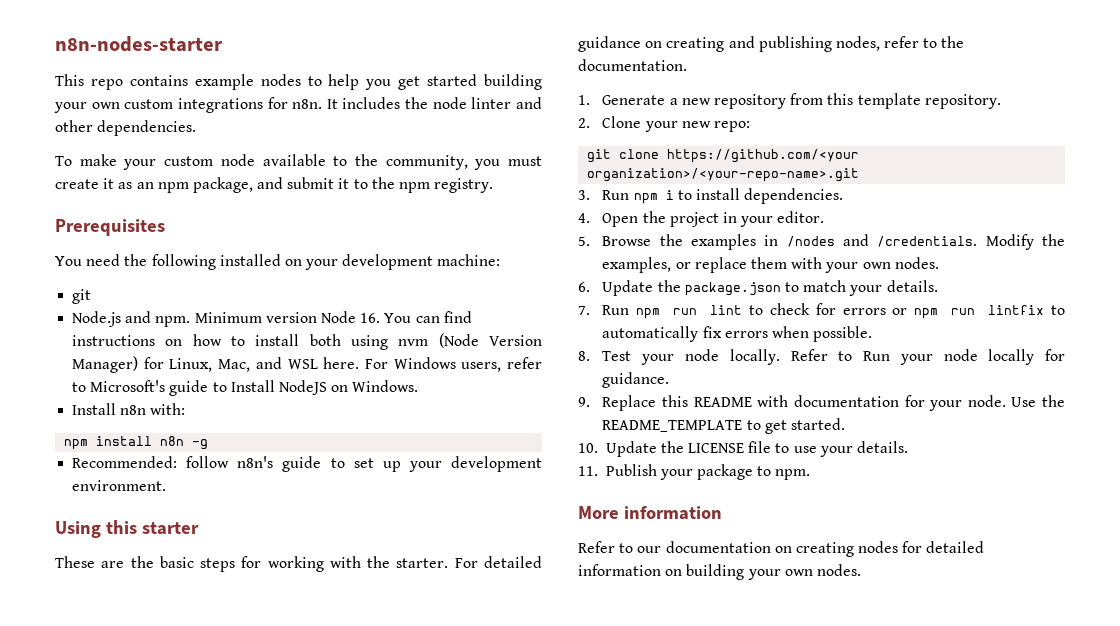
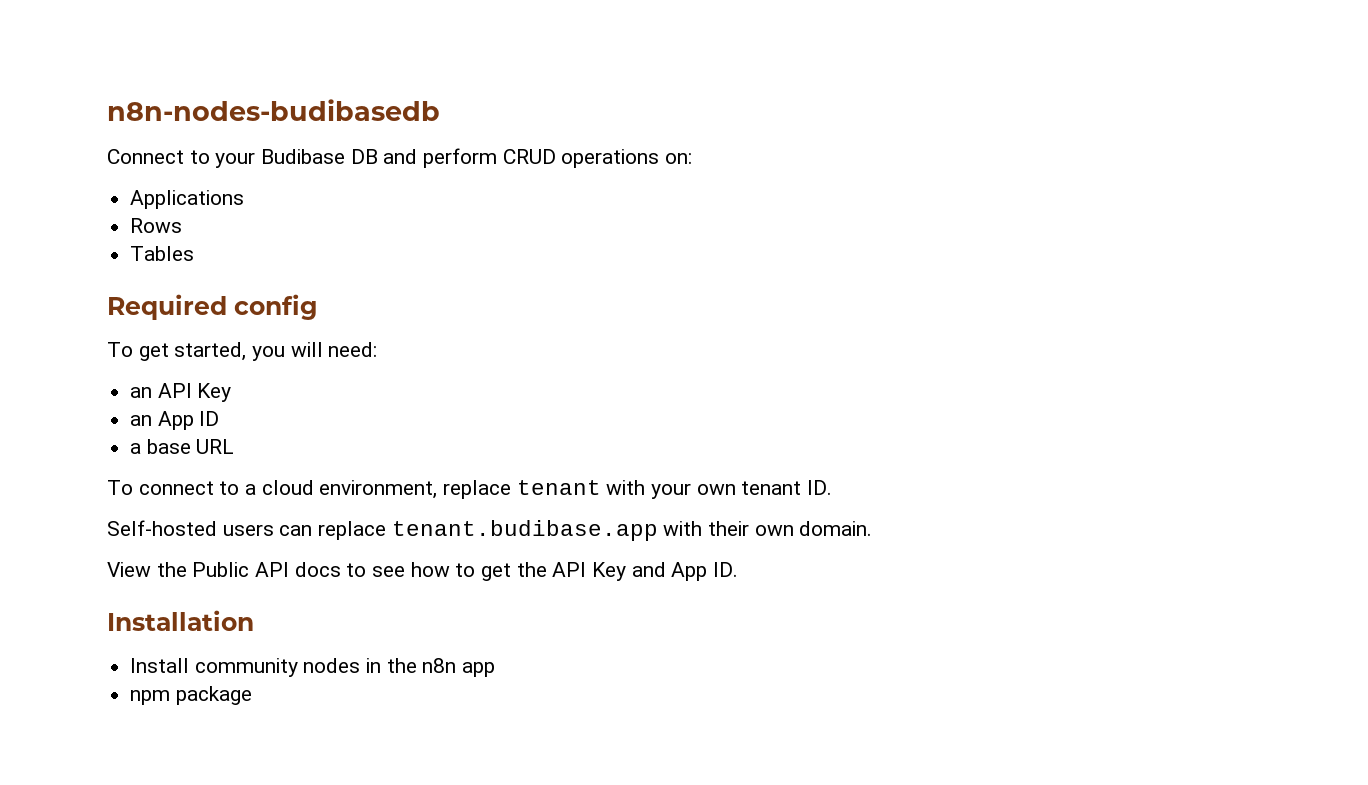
- n8n-nodes-starter
- This repo contains example nodes to help you get started building your own custom integrations for n8n. It includes the node linter and other dependencies.
- To make your custom node available to the community, you must create it as an npm package, and submit it to the npm registry.
- Prerequisites
- You need the following installed on your development machine:
- git
- Node.js and npm. Minimum version Node 16. You can find instructions on how to install both using nvm (Node Version Manager) for Linux, Mac, and WSL here. For Windows users, refer to Microsoft's guide to Install NodeJS on Windows.
- Install n8n with:
- npm install n8n -g
- Recommended: follow n8n's guide to set up your development environment.
- Using this starter
- These are the basic steps for working with the starter. For detailed guidance on creating and publishing nodes, refer to the documentation.
- 1. Generate a new repository from this template repository.
- 2. Clone your new repo:
- git clone https://github.com/<your organization>/<your-repo-name>.git
- 3. Run npm i to install dependencies.
- 4. Open the project in your editor.
- 5. Browse the examples in /nodes and /credentials. Modify the examples, or replace them with your own nodes.
- 6. Update the package.json to match your details.
- 7. Run npm run lint to check for errors or npm run lintfix to automatically fix errors when possible.
- 8. Test your node locally. Refer to Run your node locally for guidance.
- 9. Replace this README with documentation for your node. Use the README_TEMPLATE to get started.
- 10. Update the LICENSE file to use your details.
- 11. Publish your package to npm.
- More information
- Refer to our documentation on creating nodes for detailed information on building your own nodes.
+ n8n-nodes-budibasedb
+ Connect to your Budibase DB and perform CRUD operations on:
+ Applications
+ Rows
+ Tables
+ Required config
+ To get started, you will need:
+ an API Key
+ an App ID
+ a base URL
+ To connect to a cloud environment, replace tenant with your own tenant ID.
+ Self-hosted users can replace tenant.budibase.app with their own domain.
+ View the Public API docs to see how to get the API Key and App ID.
+ Installation
+ Install community nodes in the n8n app
+ npm package

